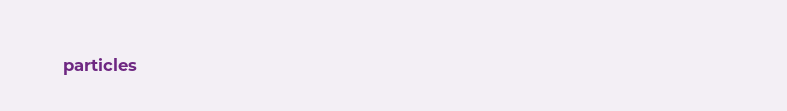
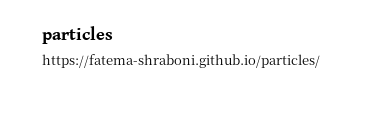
+ https://fatema-shraboni.github.io/particles/

